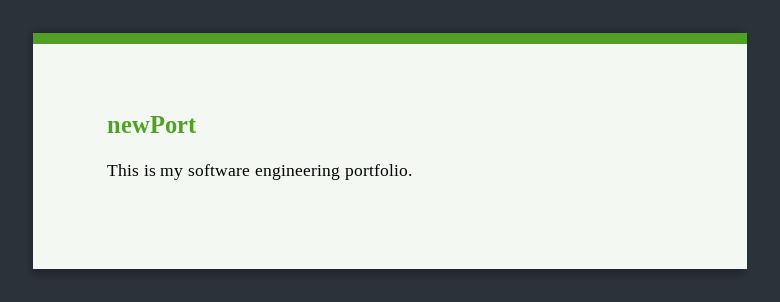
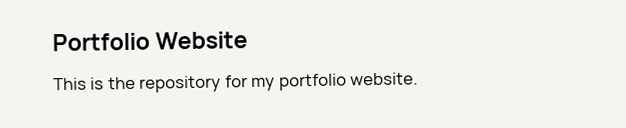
- newPort
+ Portfolio Website
- This is my software engineering portfolio.
+ This is the repository for my portfolio website.

